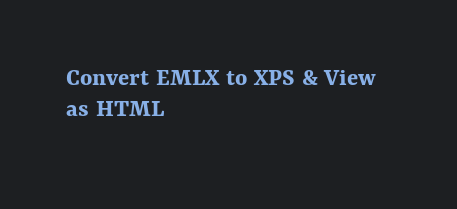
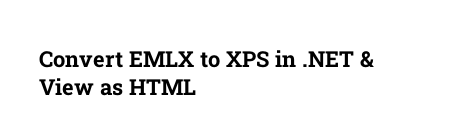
- Convert EMLX to XPS & View as HTML
+ Convert EMLX to XPS in .NET & View as HTML

